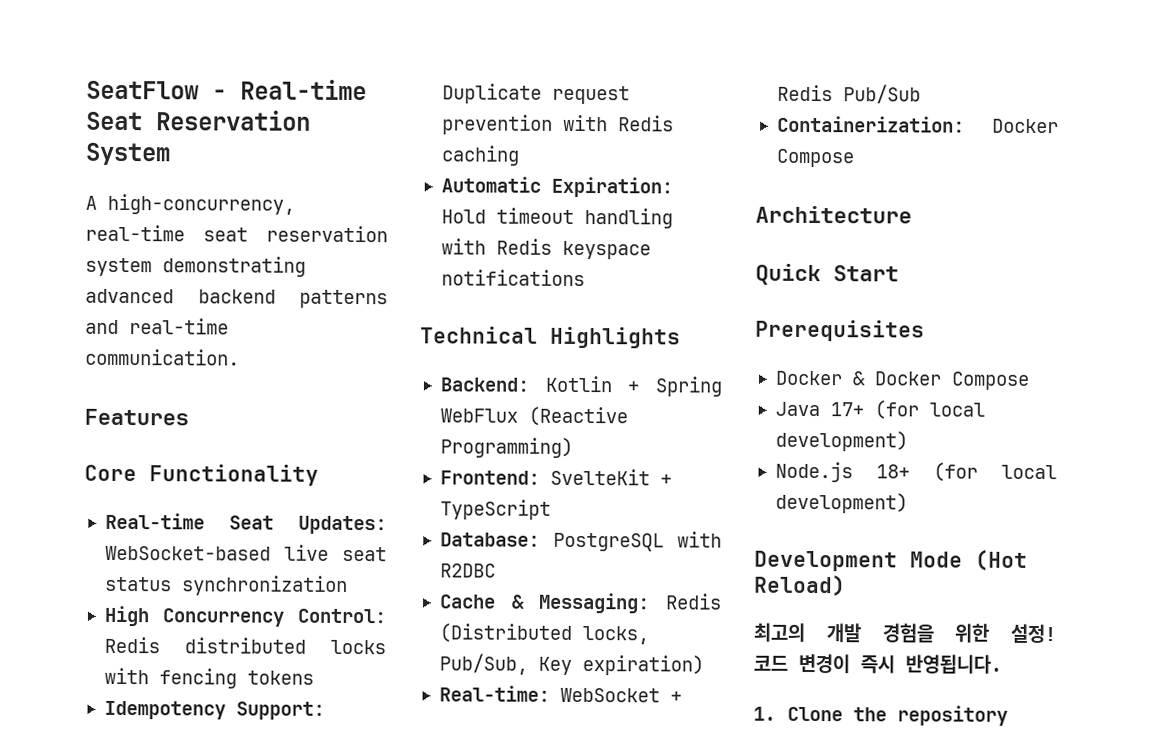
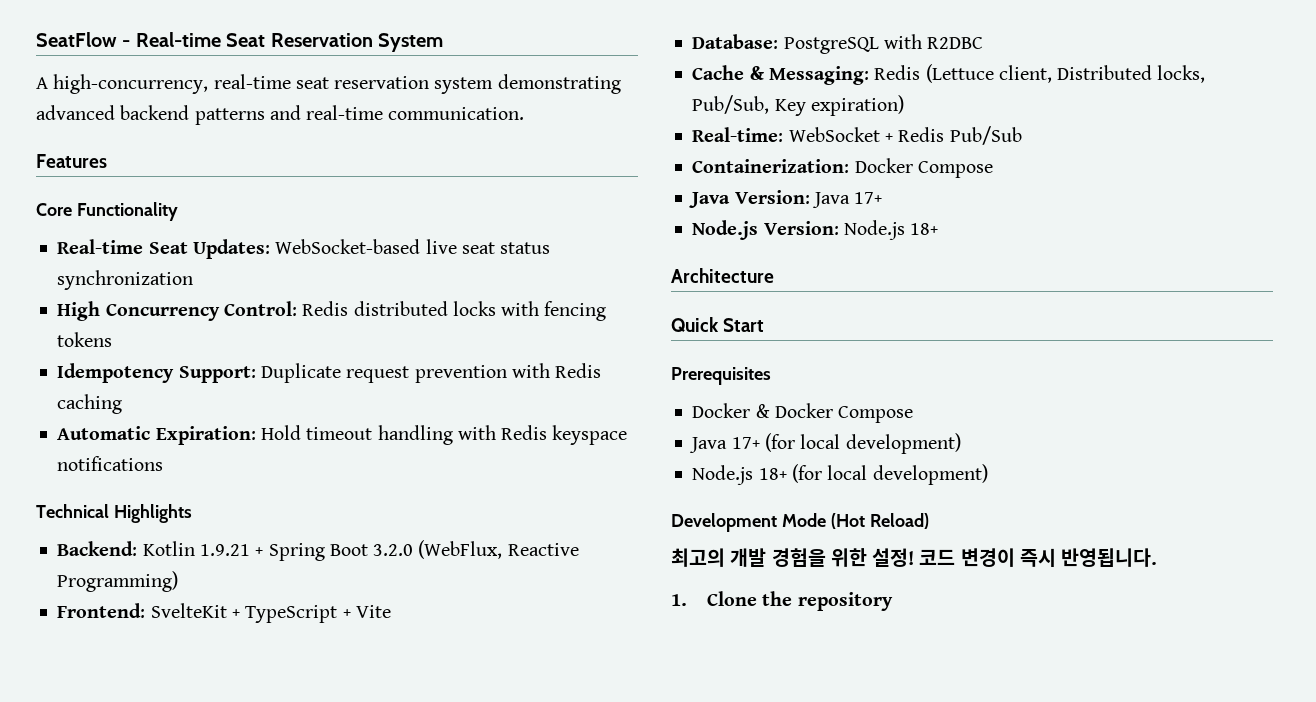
- Backend: Kotlin + Spring WebFlux (Reactive Programming)
+ Backend: Kotlin 1.9.21 + Spring Boot 3.2.0 (WebFlux, Reactive Programming)
- Frontend: SvelteKit + TypeScript
+ Frontend: SvelteKit + TypeScript + Vite
- Cache & Messaging: Redis (Distributed locks, Pub/Sub, Key expiration)
+ Cache & Messaging: Redis (Lettuce client, Distributed locks, Pub/Sub, Key expiration)
+ Java Version: Java 17+
+ Node.js Version: Node.js 18+

